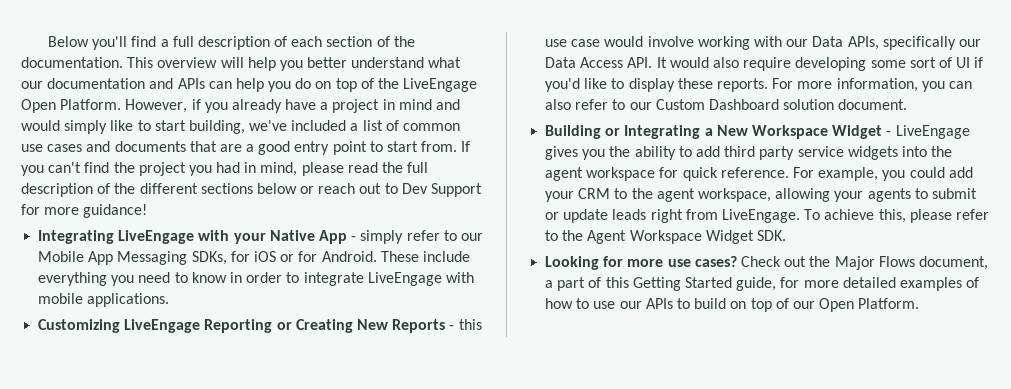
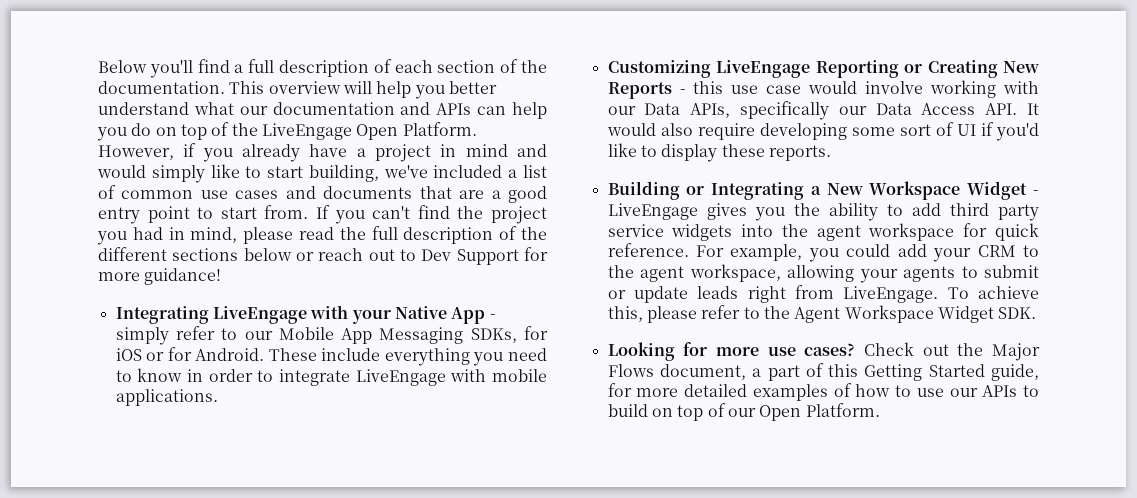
- For more information, you can also refer to our Custom Dashboard solution document.

